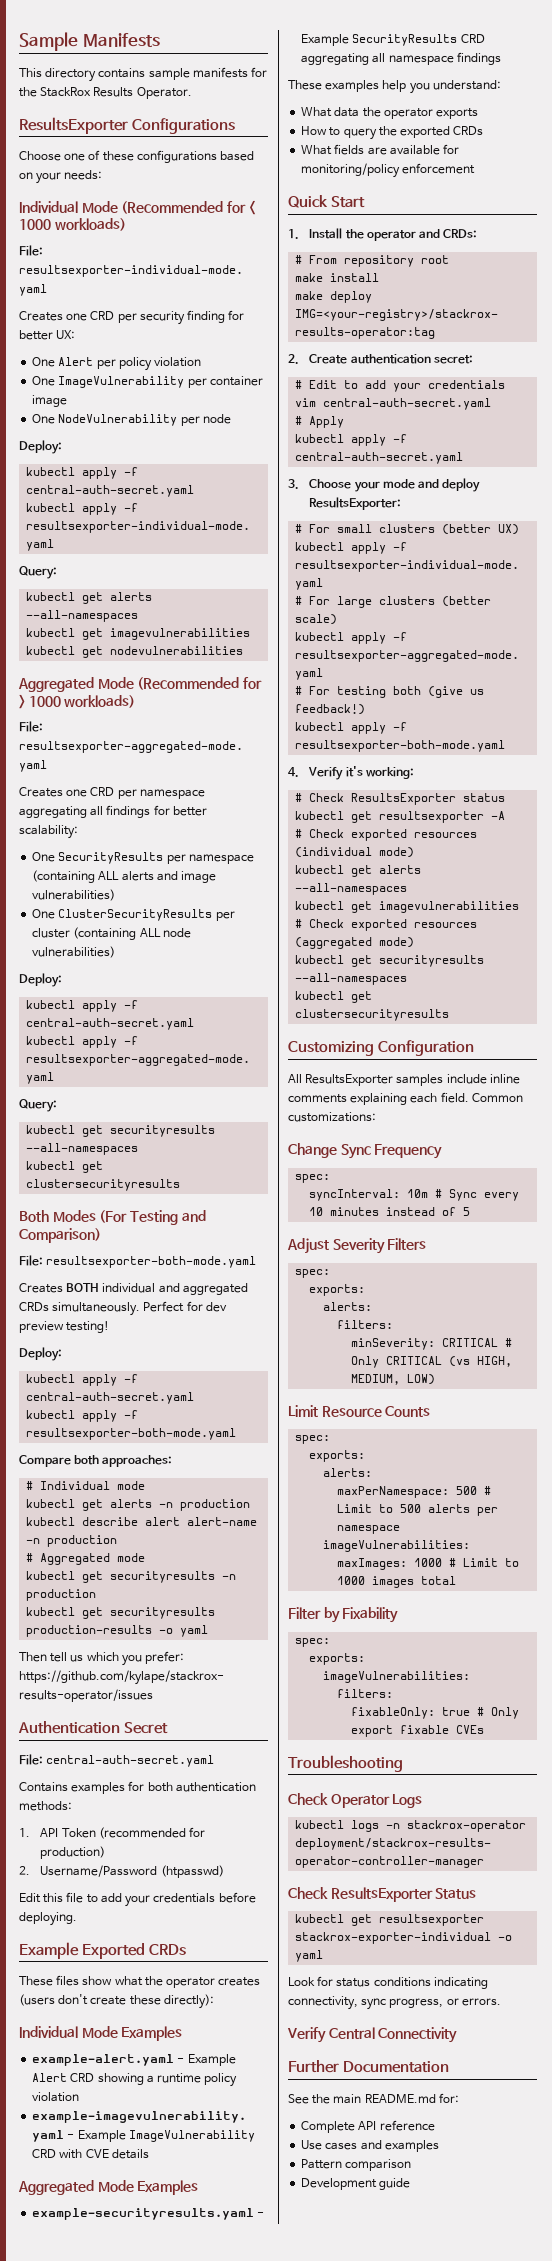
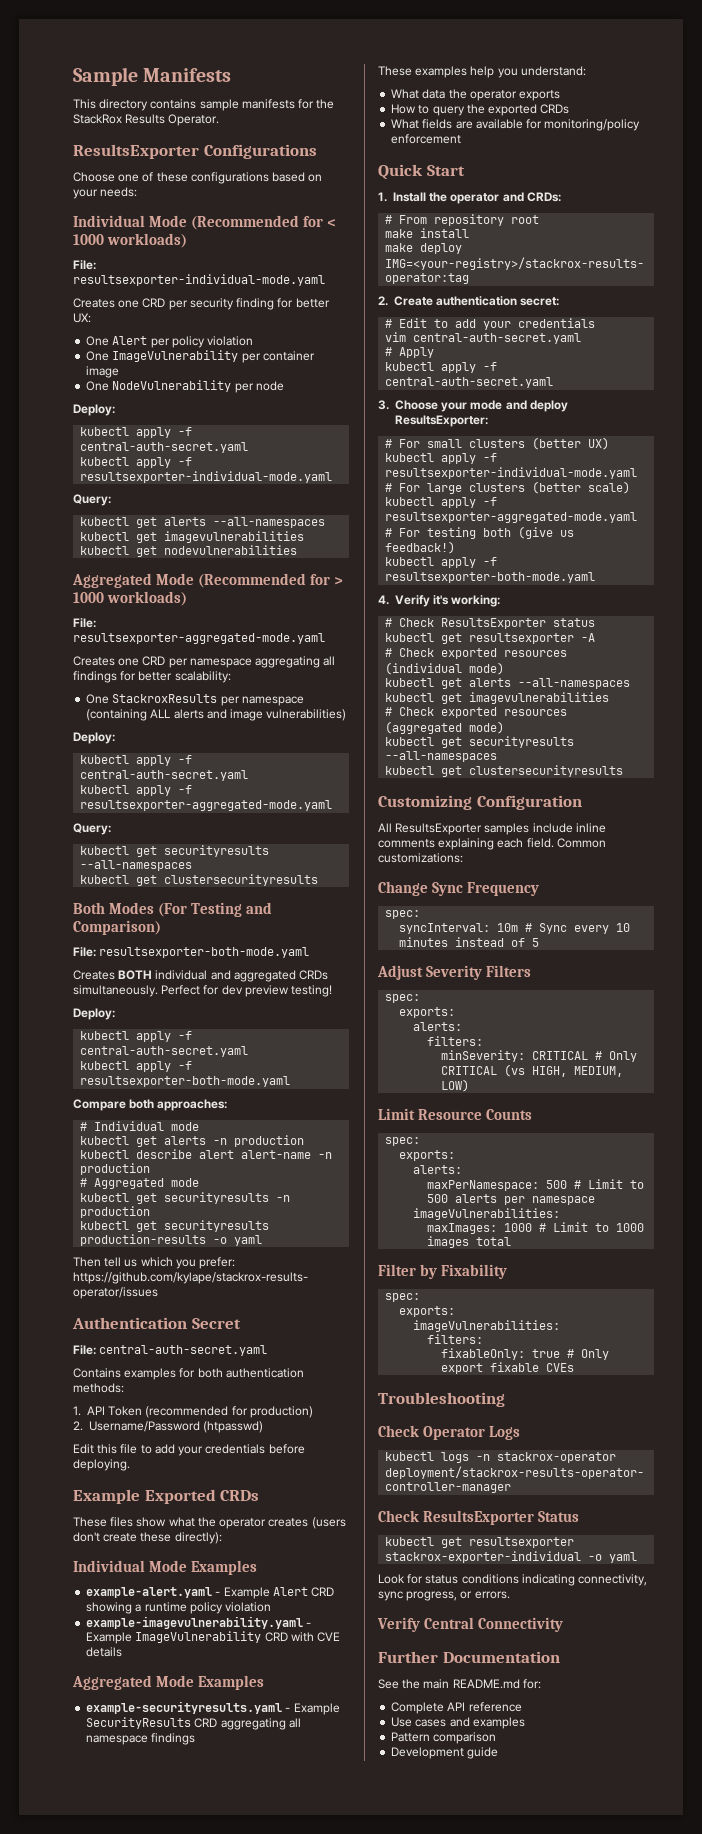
- One SecurityResults per namespace (containing ALL alerts and image vulnerabilities)
+ One StackroxResults per namespace (containing ALL alerts and image vulnerabilities)
- One ClusterSecurityResults per cluster (containing ALL node vulnerabilities)

